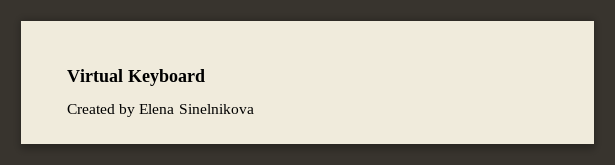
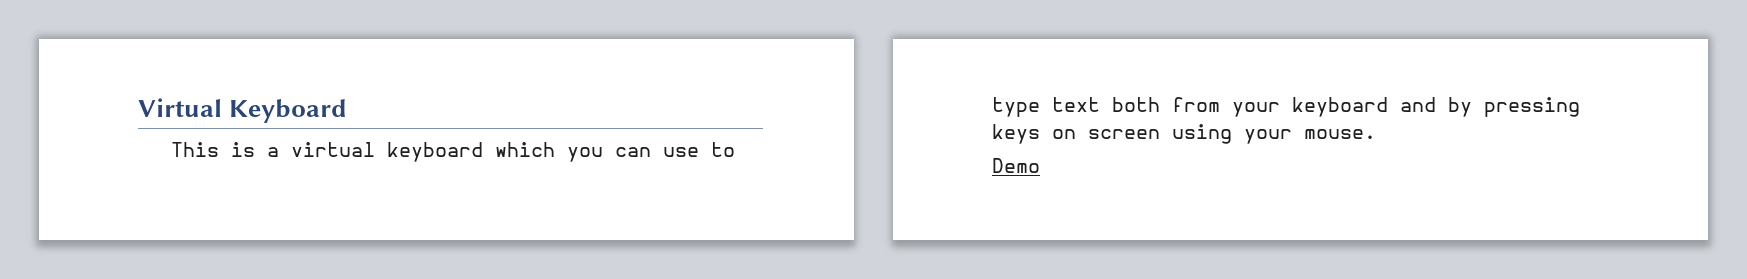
- Created by Elena Sinelnikova
+ This is a virtual keyboard which you can use to type text both from your keyboard and by pressing keys on screen using your mouse.
+ Demo

